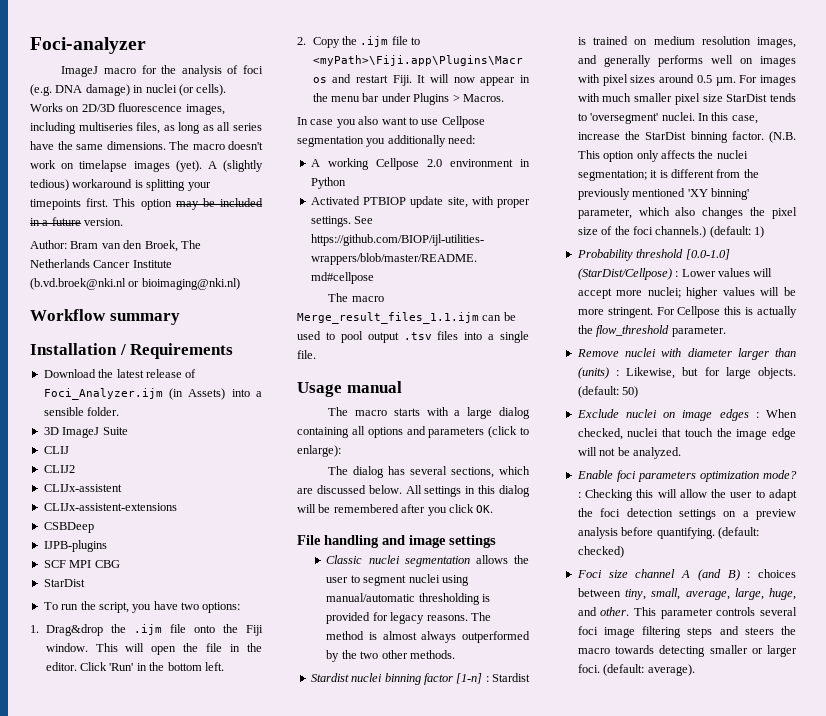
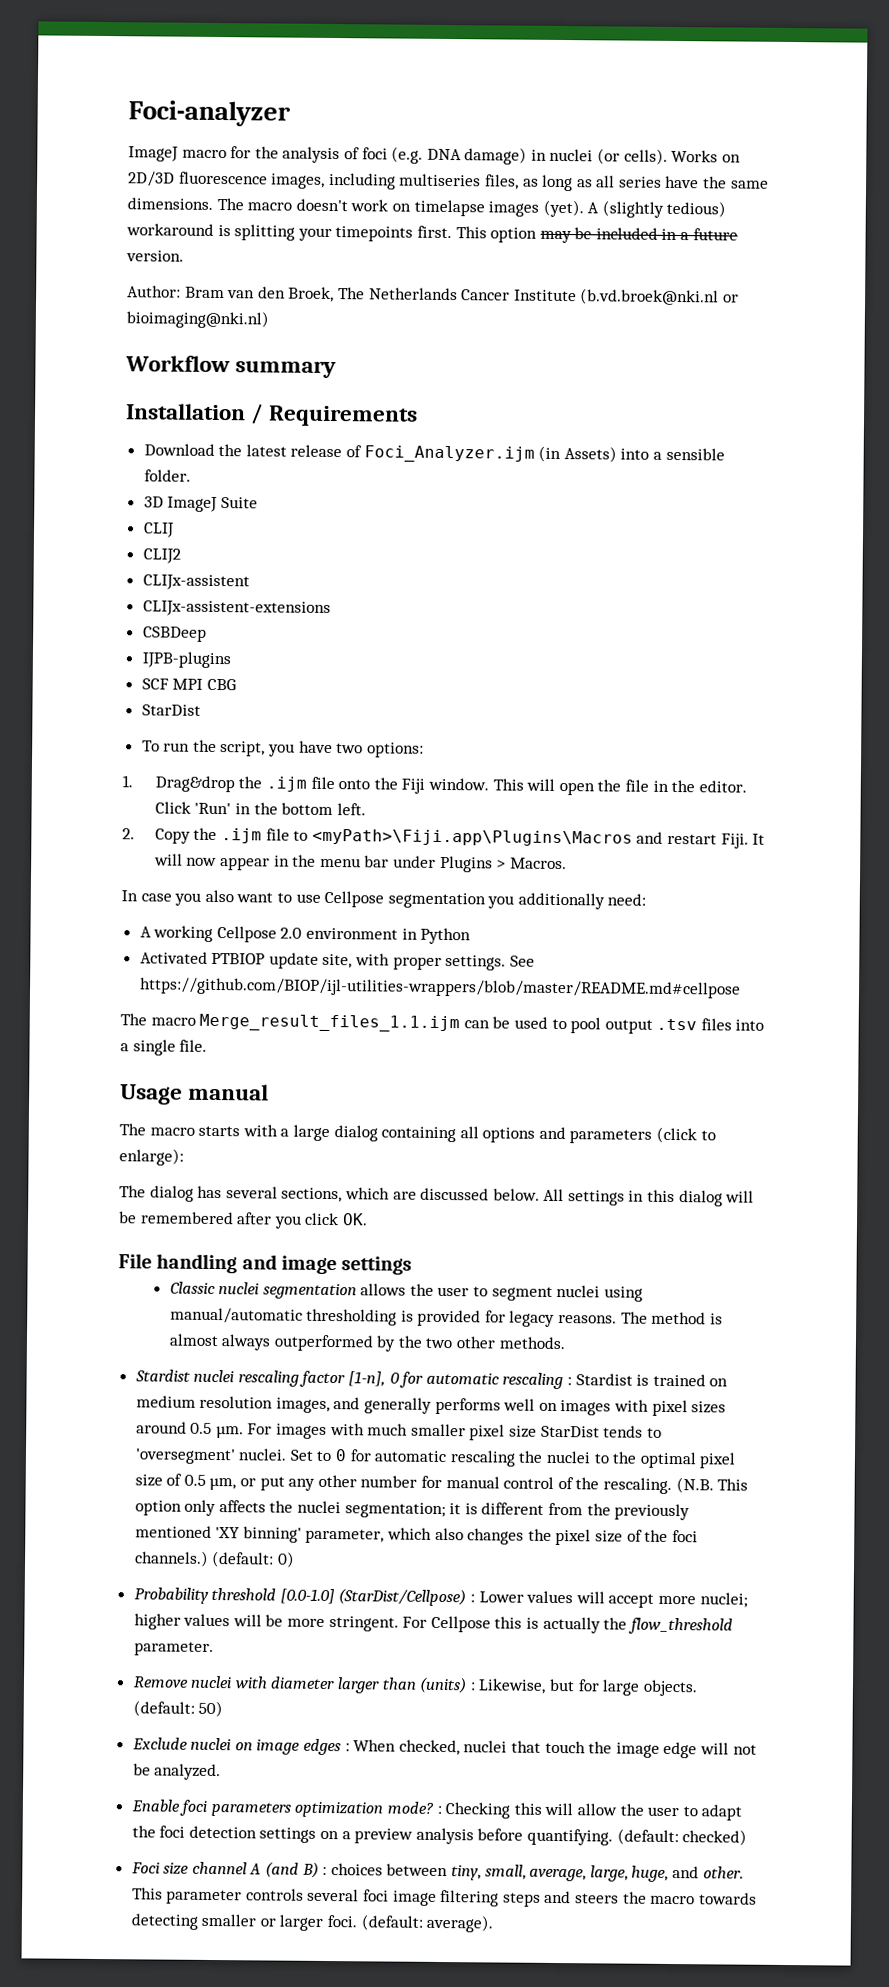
- Stardist nuclei binning factor [1-n] : Stardist is trained on medium resolution images, and generally performs well on images with pixel sizes around 0.5 µm.
+ Stardist nuclei rescaling factor [1-n], 0 for automatic rescaling : Stardist is trained on medium resolution images, and generally performs well on images with pixel sizes around 0.5 µm.
- In this case, increase the StarDist binning factor.
+ Set to 0 for automatic rescaling the nuclei to the optimal pixel size of 0.5 µm, or put any other number for manual control of the rescaling.
- (default: 1)
+ (default: 0)

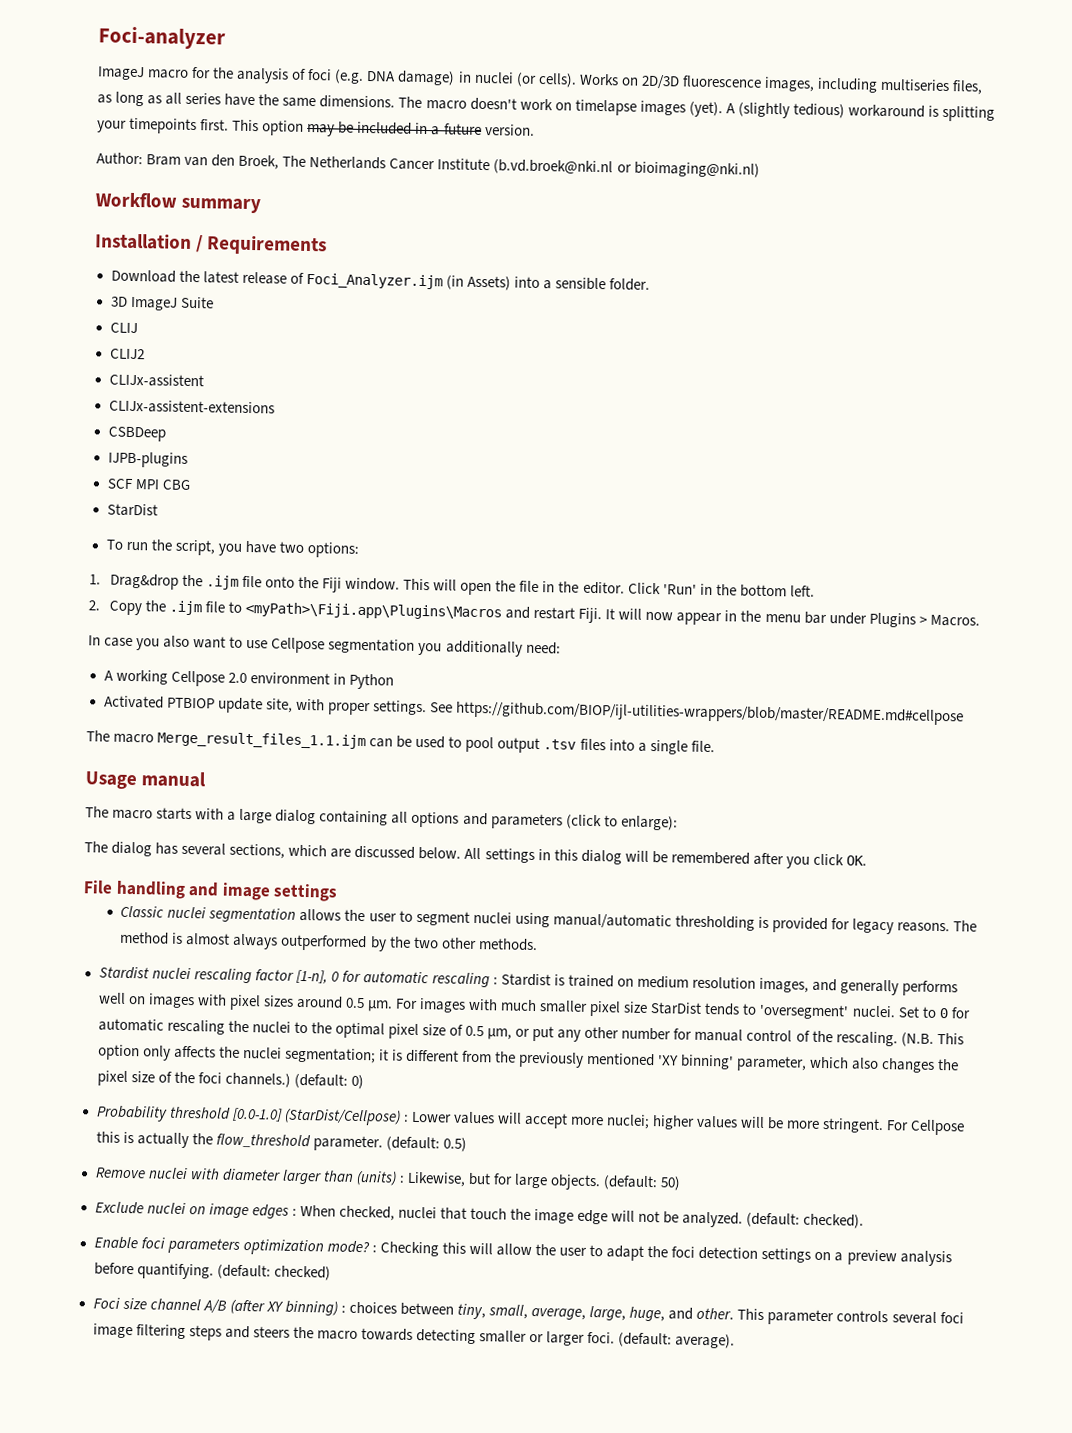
+ (default: 0.5)
+ (default: checked).
- Foci size channel A (and B) : choices between tiny, small, average, large, huge, and other.
+ Foci size channel A/B (after XY binning) : choices between tiny, small, average, large, huge, and other.

